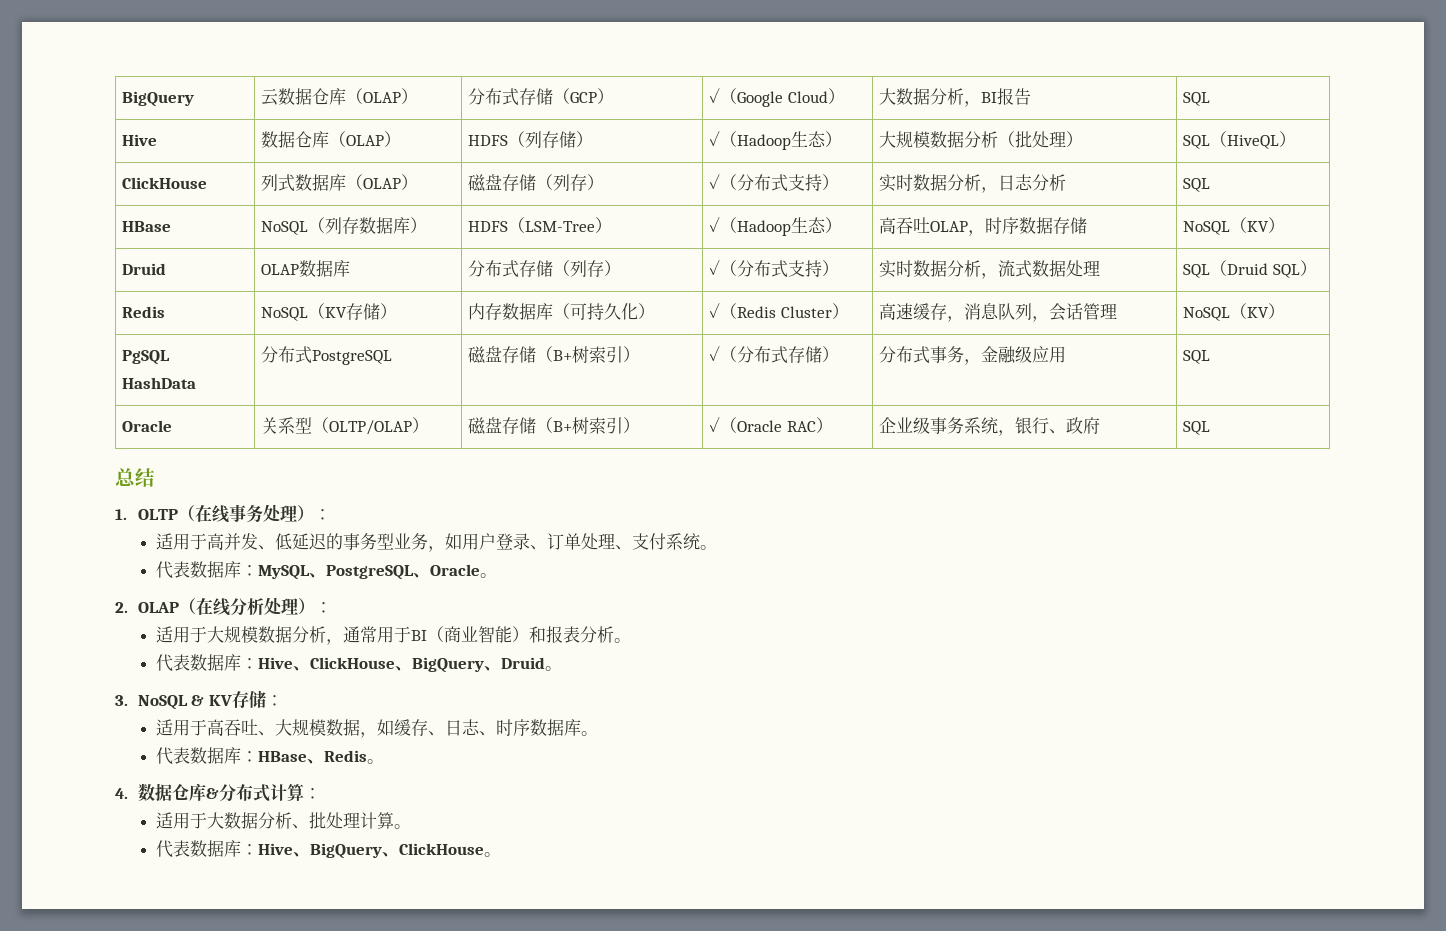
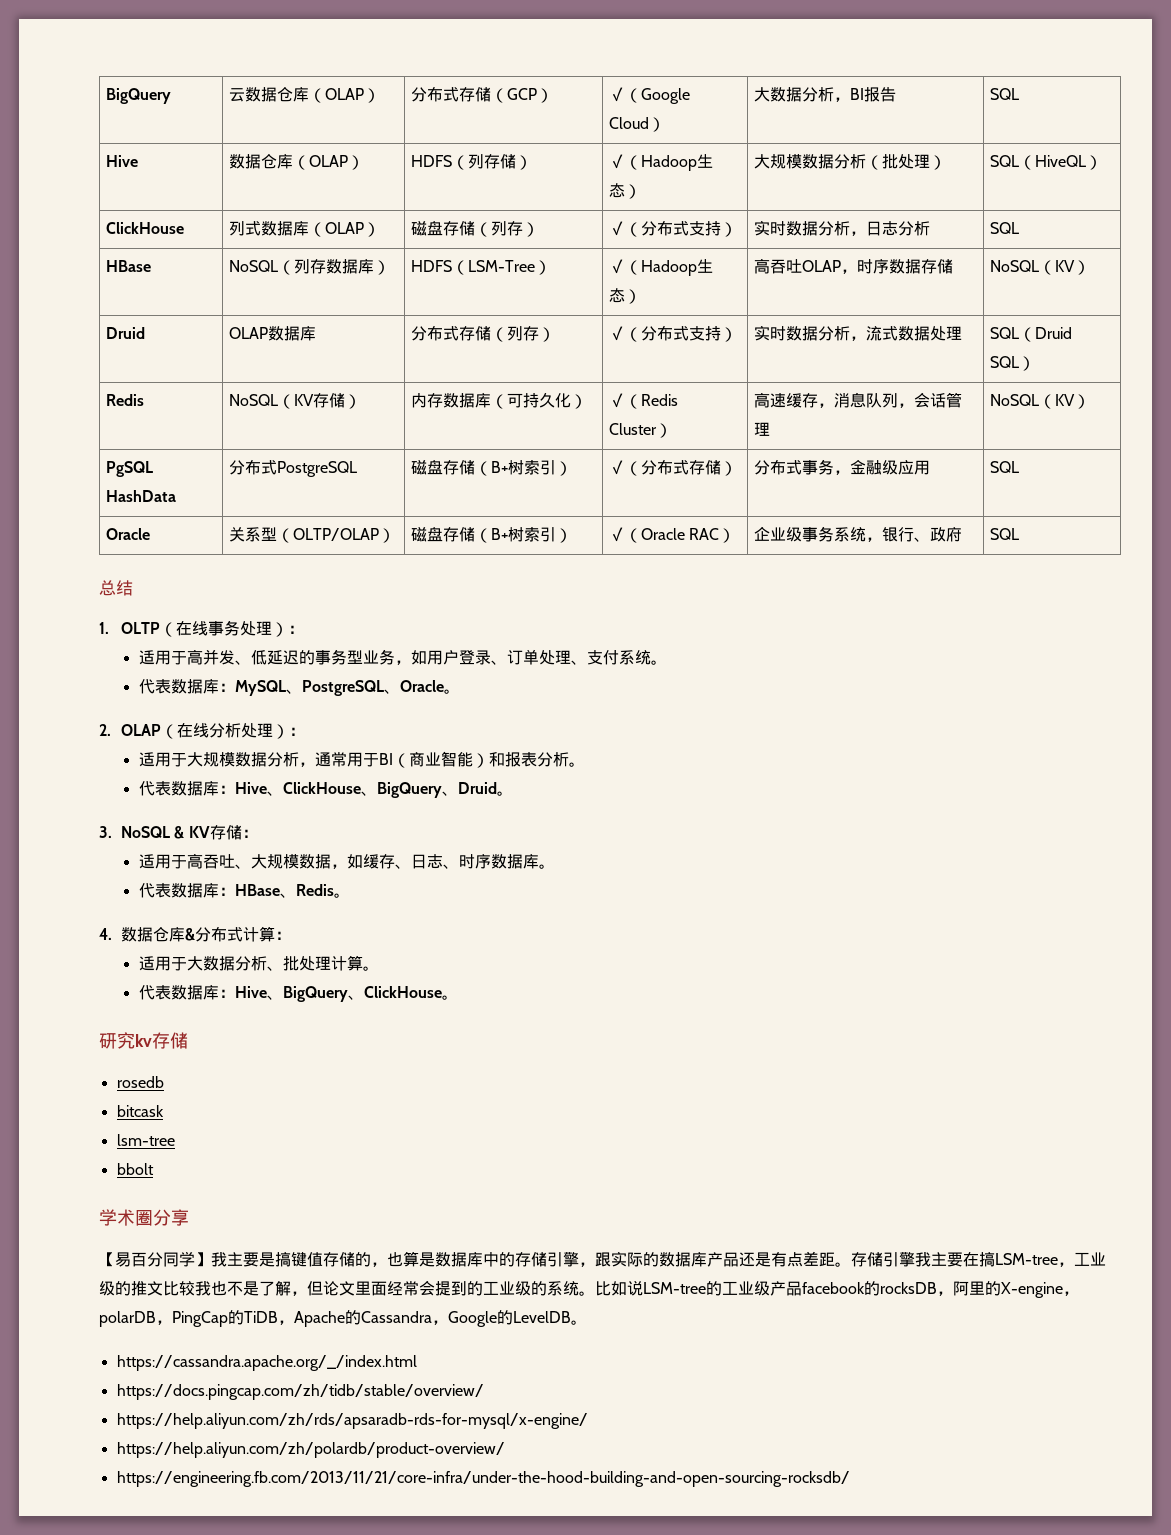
+ 研究kv存储
+ rosedb
+ bitcask
+ lsm-tree
+ bbolt
+ 学术圈分享
+ 【易百分同学】我主要是搞键值存储的，也算是数据库中的存储引擎，跟实际的数据库产品还是有点差距。存储引擎我主要在搞LSM-tree，工业级的推文比较我也不是了解，但论文里面经常会提到的工业级的系统。比如说LSM-tree的工业级产品facebook的rocksDB，阿里的X-engine，polarDB，PingCap的TiDB，Apache的Cassandra，Google的LevelDB。
+ https://cassandra.apache.org/_/index.html
+ https://docs.pingcap.com/zh/tidb/stable/overview/
+ https://help.aliyun.com/zh/rds/apsaradb-rds-for-mysql/x-engine/
+ https://help.aliyun.com/zh/polardb/product-overview/
+ https://engineering.fb.com/2013/11/21/core-infra/under-the-hood-building-and-open-sourcing-rocksdb/

